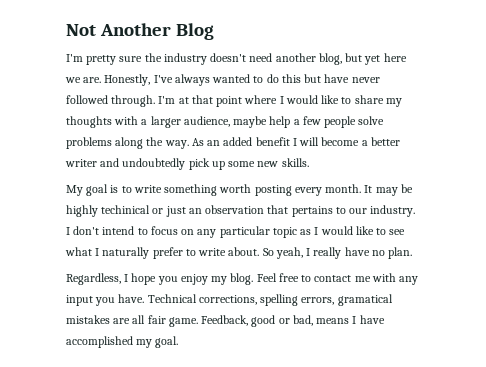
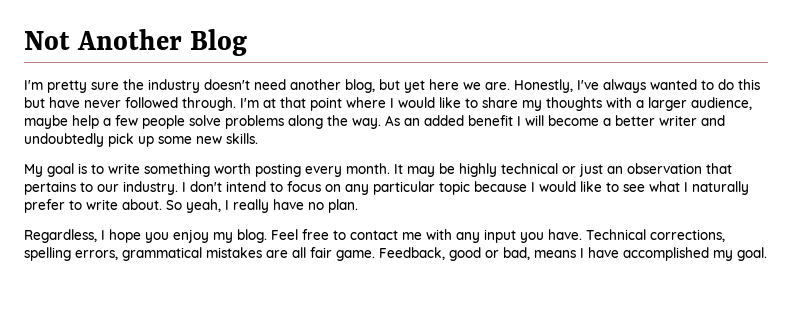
- It may be highly techinical or just an observation that pertains to our industry.
+ It may be highly technical or just an observation that pertains to our industry.
- I don't intend to focus on any particular topic as I would like to see what I naturally prefer to write about.
+ I don't intend to focus on any particular topic because I would like to see what I naturally prefer to write about.
- Technical corrections, spelling errors, gramatical mistakes are all fair game.
+ Technical corrections, spelling errors, grammatical mistakes are all fair game.

